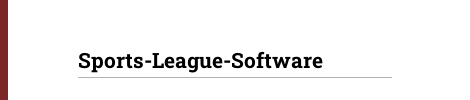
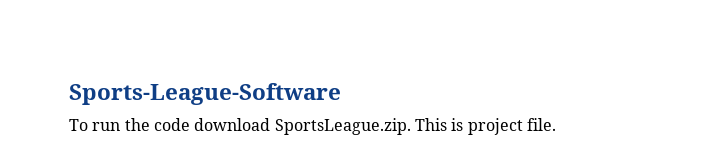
+ To run the code download SportsLeague.zip. This is project file.

